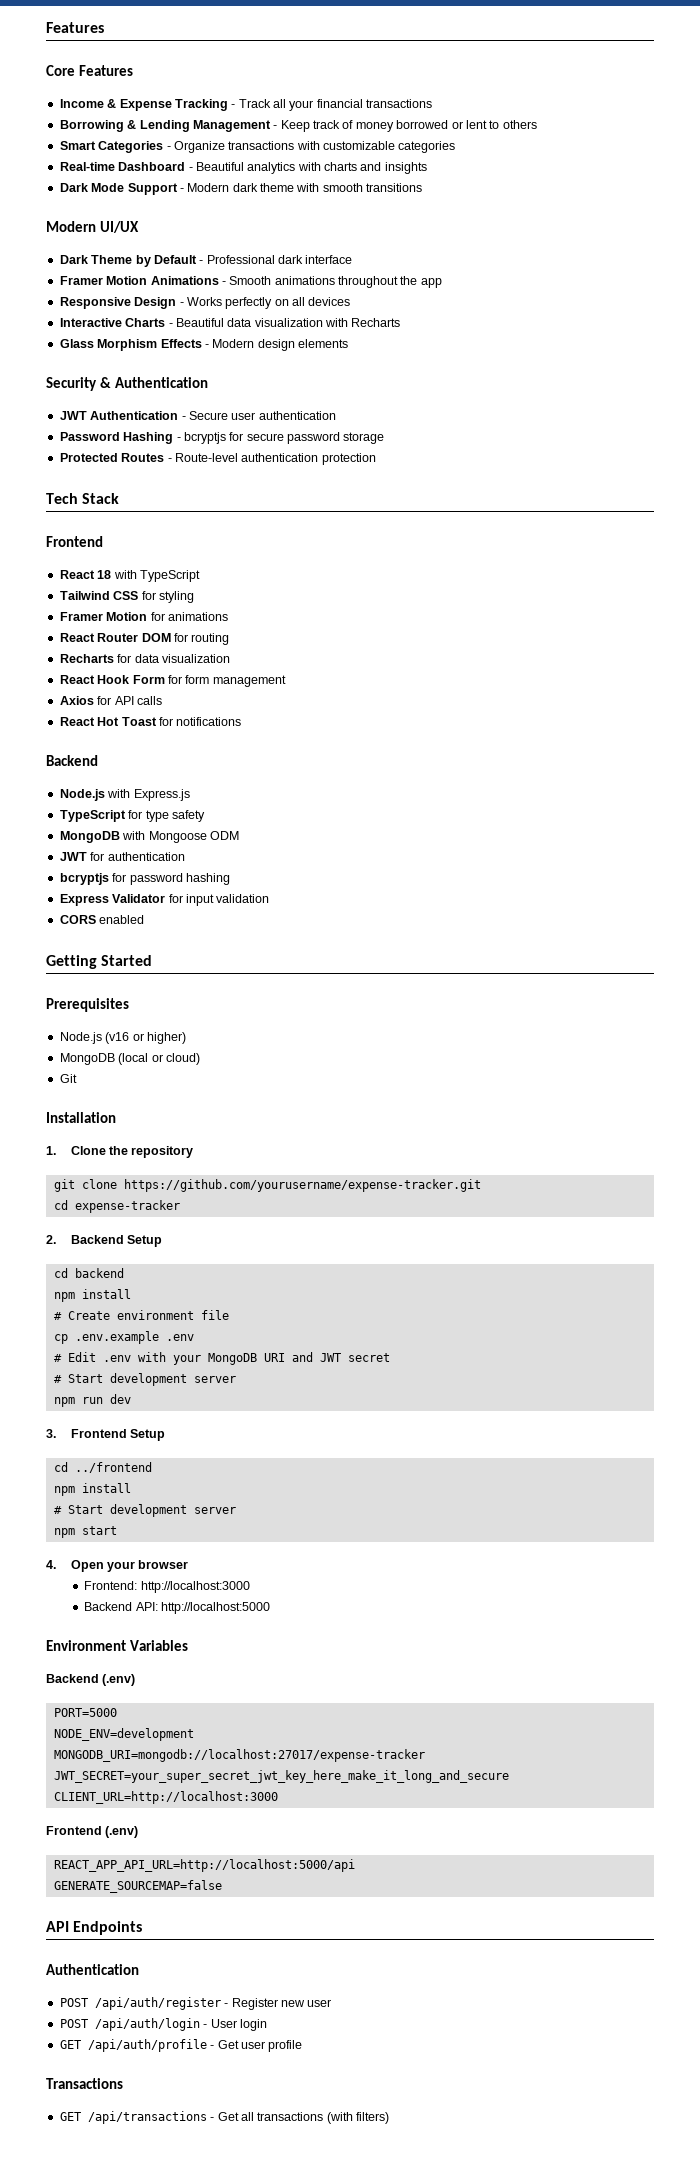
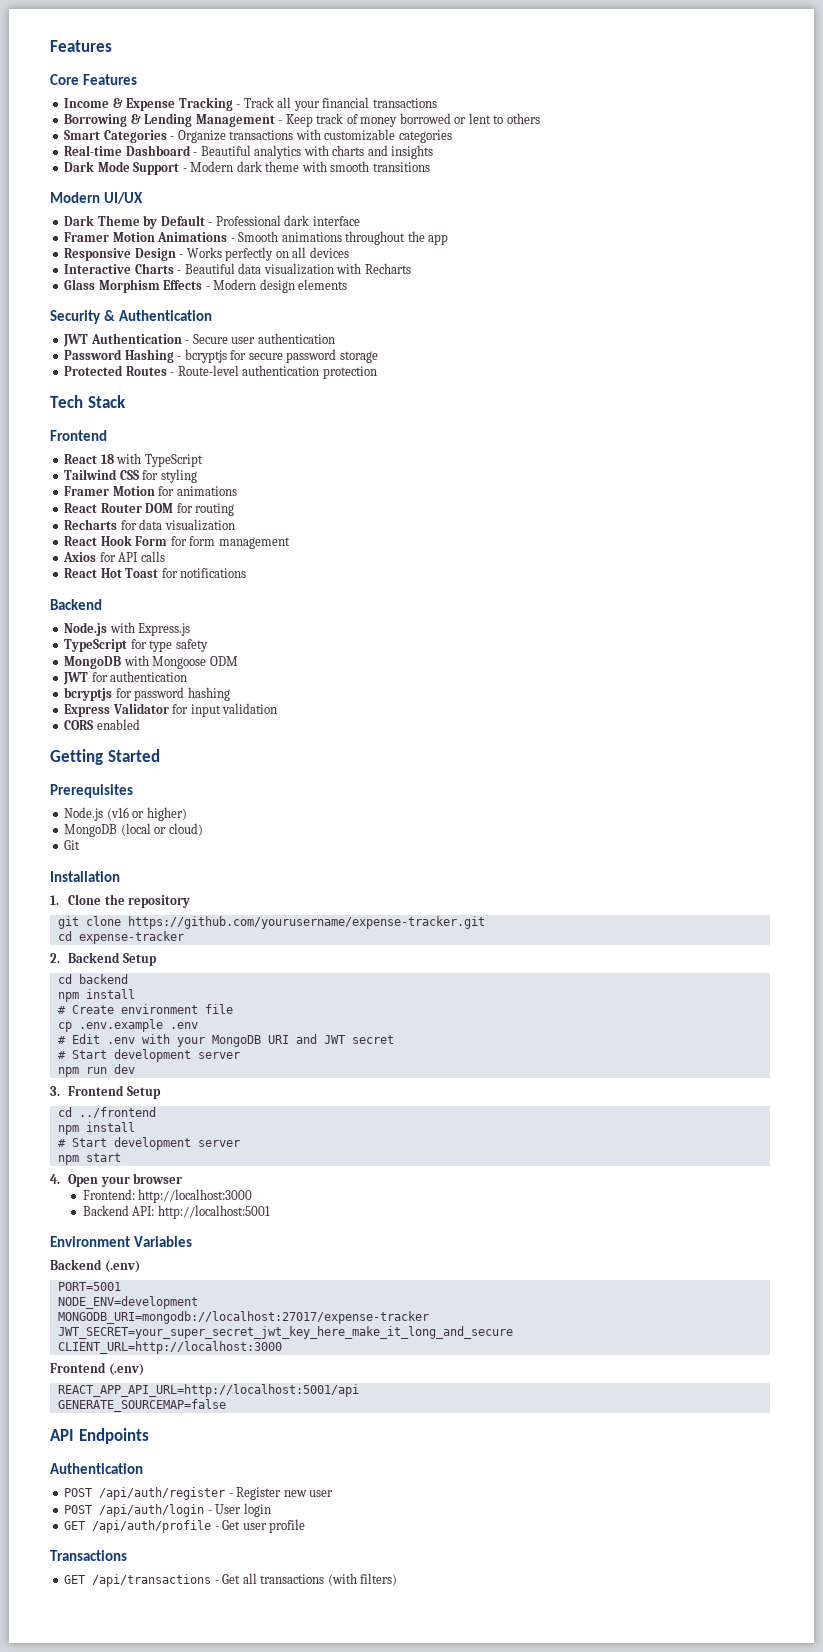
- Backend API: http://localhost:5000
+ Backend API: http://localhost:5001
- PORT=5000
+ PORT=5001
- REACT_APP_API_URL=http://localhost:5000/api
+ REACT_APP_API_URL=http://localhost:5001/api

